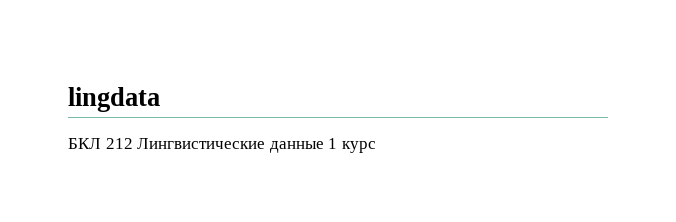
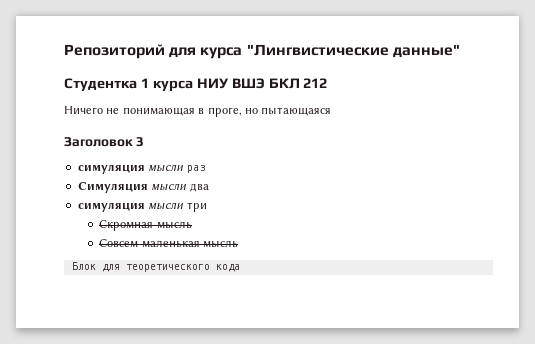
- lingdata
- БКЛ 212 Лингвистические данные 1 курс
+ Репозиторий для курса "Лингвистические данные"
+ Студентка 1 курса НИУ ВШЭ БКЛ 212
+ Ничего не понимающая в проге, но пытающаяся
+ Заголовок 3
+ симуляция мысли раз
+ Симуляция мысли два
+ симуляция мысли три
+ Скромная мысль
+ Совсем маленькая мысль
+ Блок для теоретического кода

